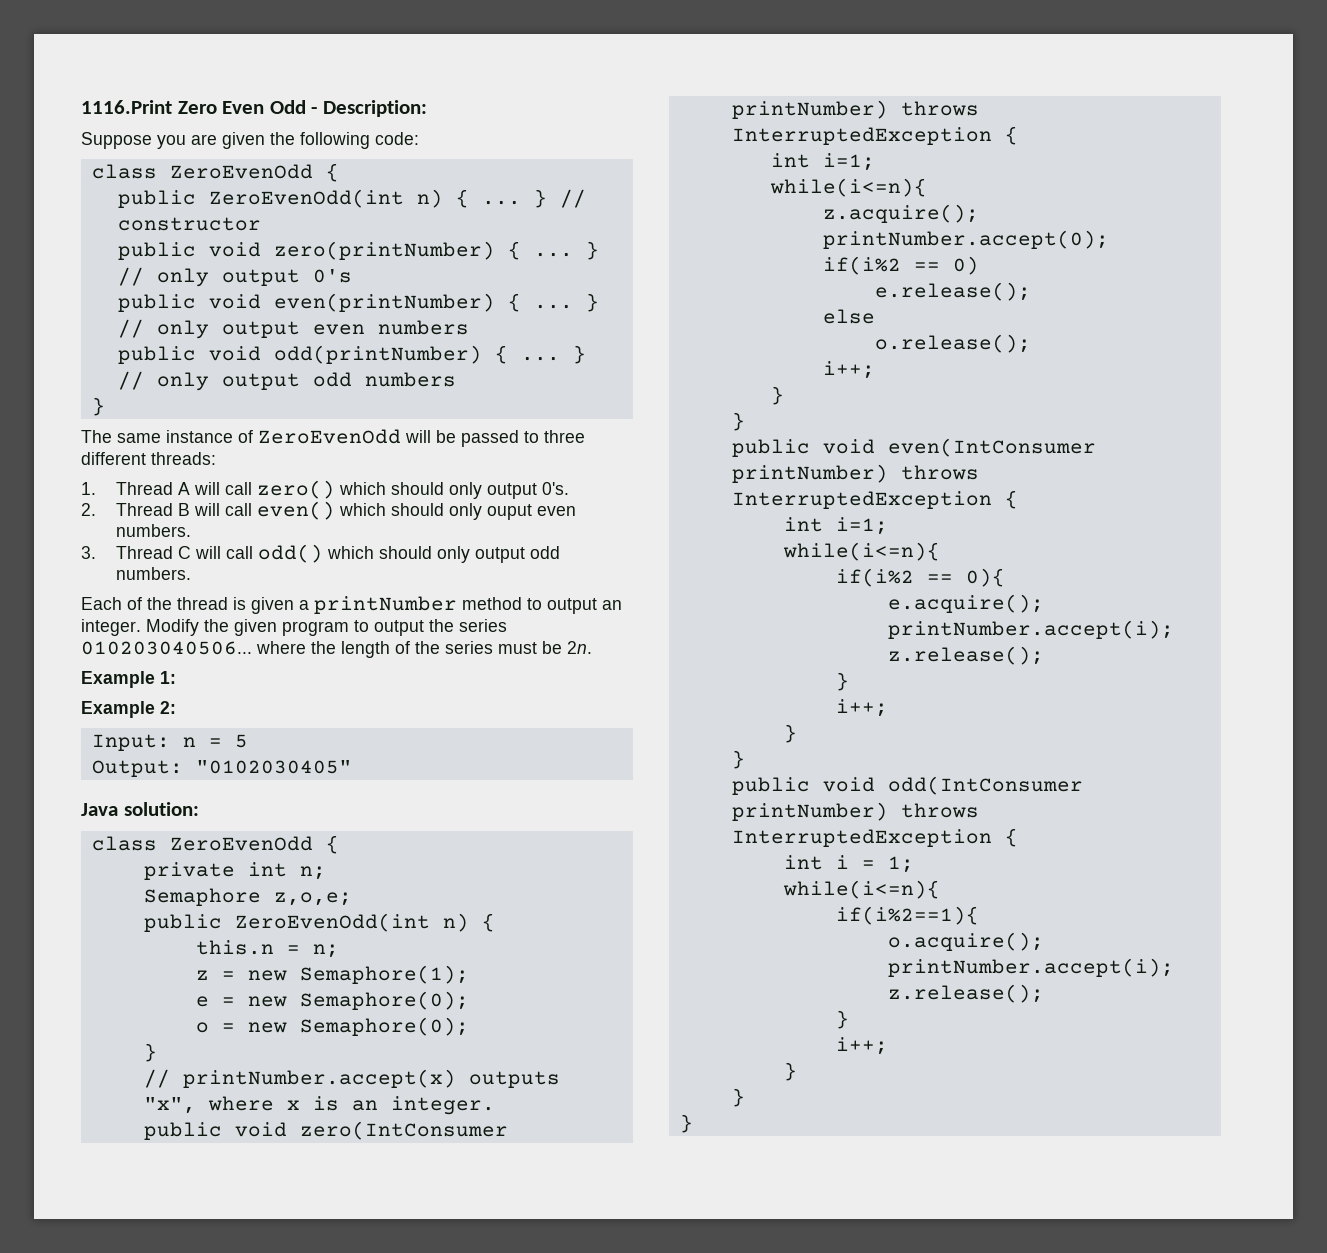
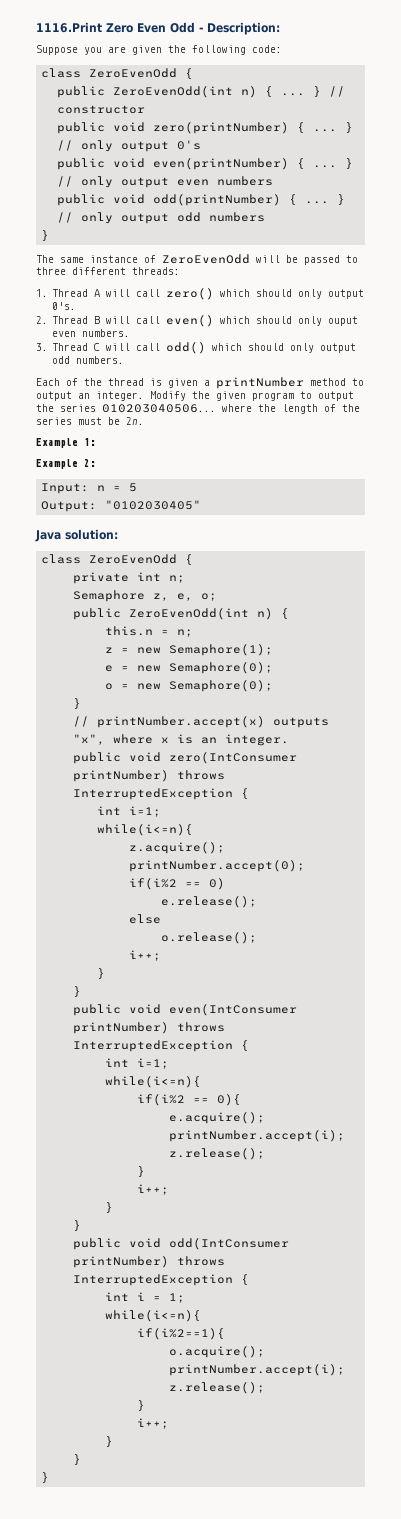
- Semaphore z,o,e;
+ Semaphore z, e, o;

